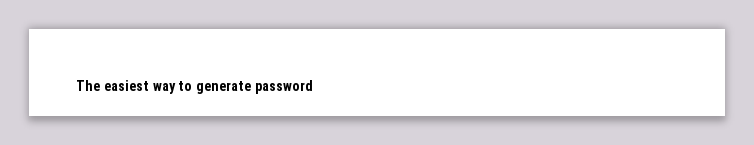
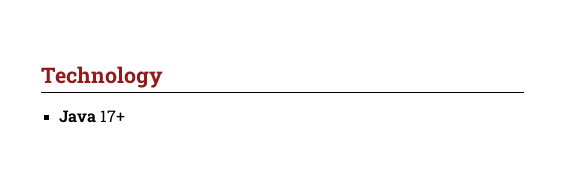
- The easiest way to generate password
+ Technology
+ Java 17+

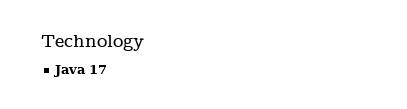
- Java 17+
+ Java 17

